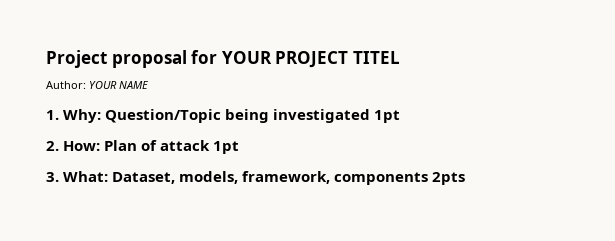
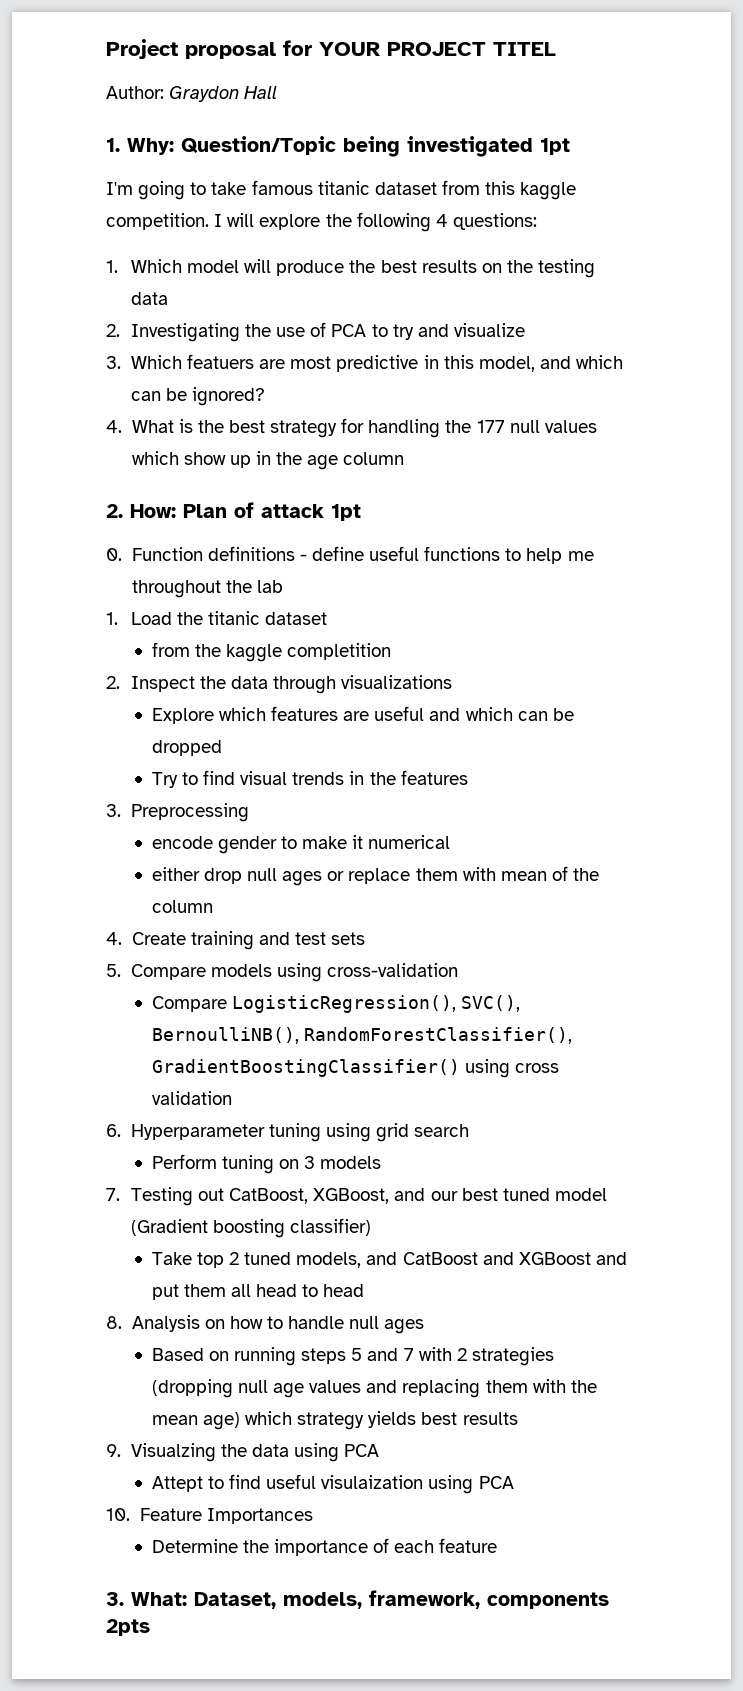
- Author: YOUR NAME
+ Author: Graydon Hall
+ I'm going to take famous titanic dataset from this kaggle competition. I will explore the following 4 questions:
+ 1. Which model will produce the best results on the testing data
+ 2. Investigating the use of PCA to try and visualize
+ 3. Which featuers are most predictive in this model, and which can be ignored?
+ 4. What is the best strategy for handling the 177 null values which show up in the age column
+ 0. Function definitions - define useful functions to help me throughout the lab
+ 1. Load the titanic dataset
+ from the kaggle completition
+ 2. Inspect the data through visualizations
+ Explore which features are useful and which can be dropped
+ Try to find visual trends in the features
+ 3. Preprocessing
+ encode gender to make it numerical
+ either drop null ages or replace them with mean of the column
+ 4. Create training and test sets
+ 5. Compare models using cross-validation
+ Compare LogisticRegression(), SVC(), BernoulliNB(), RandomForestClassifier(), GradientBoostingClassifier() using cross validation
+ 6. Hyperparameter tuning using grid search
+ Perform tuning on 3 models
+ 7. Testing out CatBoost, XGBoost, and our best tuned model (Gradient boosting classifier)
+ Take top 2 tuned models, and CatBoost and XGBoost and put them all head to head
+ 8. Analysis on how to handle null ages
+ Based on running steps 5 and 7 with 2 strategies (dropping null age values and replacing them with the mean age) which strategy yields best results
+ 9. Visualzing the data using PCA
+ Attept to find useful visulaization using PCA
+ 10. Feature Importances
+ Determine the importance of each feature

